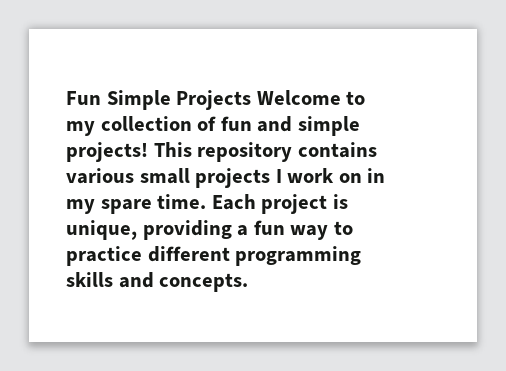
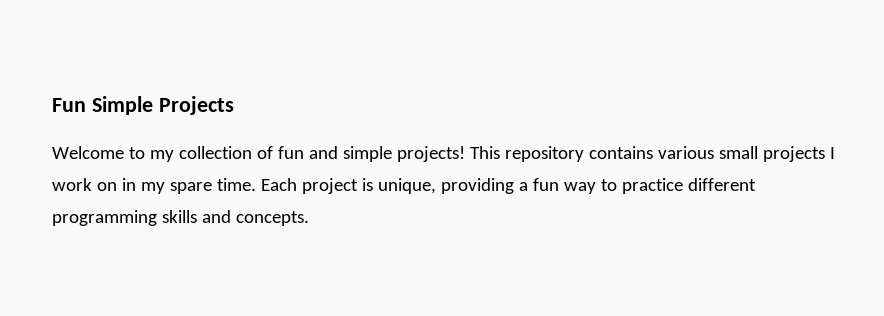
- Fun Simple Projects Welcome to my collection of fun and simple projects!
+ Fun Simple Projects
+ Welcome to my collection of fun and simple projects!

